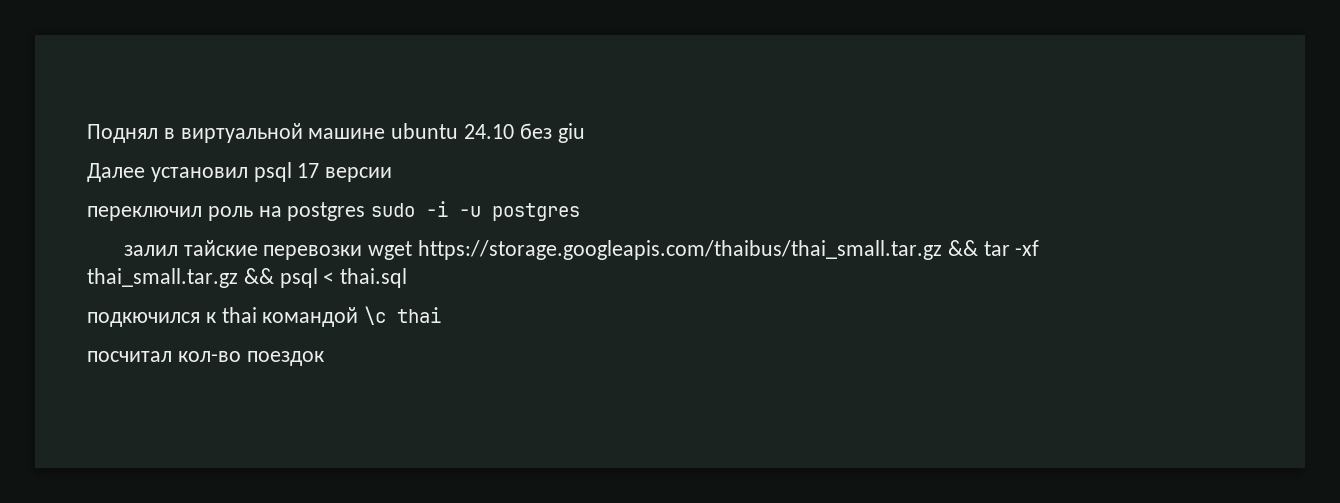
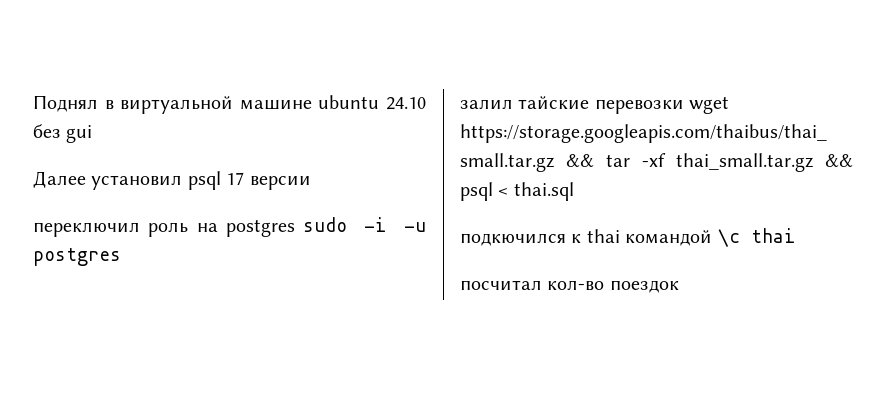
- Поднял в виртуальной машине ubuntu 24.10 без giu
+ Поднял в виртуальной машине ubuntu 24.10 без gui

